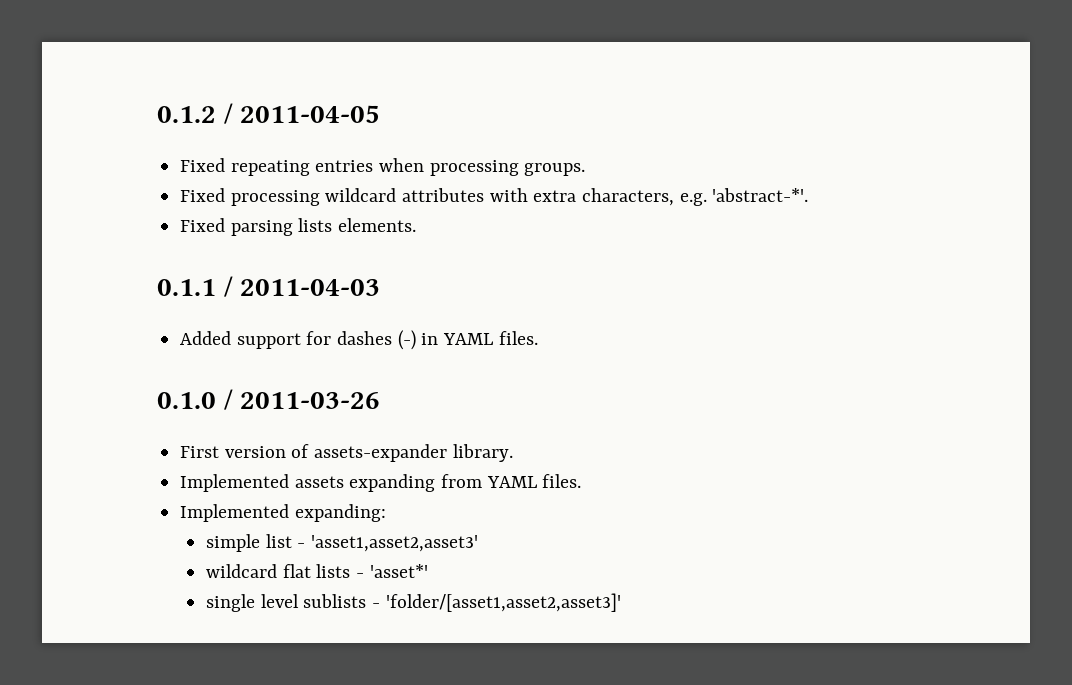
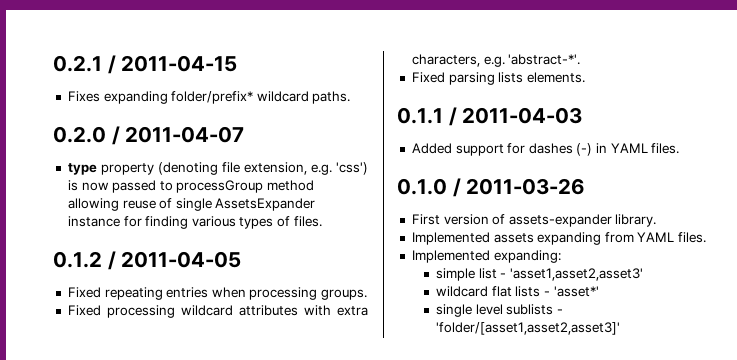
+ 0.2.1 / 2011-04-15
+ Fixes expanding folder/prefix* wildcard paths.
+ 0.2.0 / 2011-04-07
+ type property (denoting file extension, e.g. 'css') is now passed to processGroup method allowing reuse of single AssetsExpander instance for finding various types of files.

